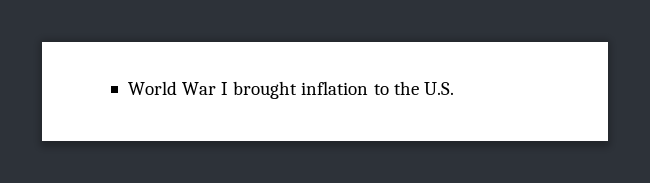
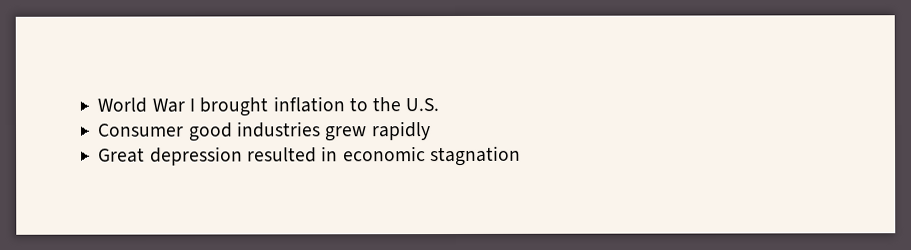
+ Consumer good industries grew rapidly
+ Great depression resulted in economic stagnation

